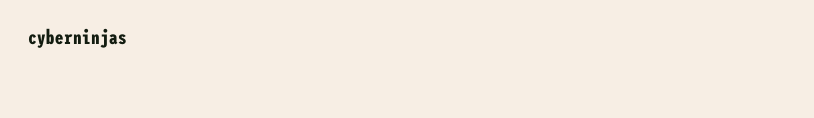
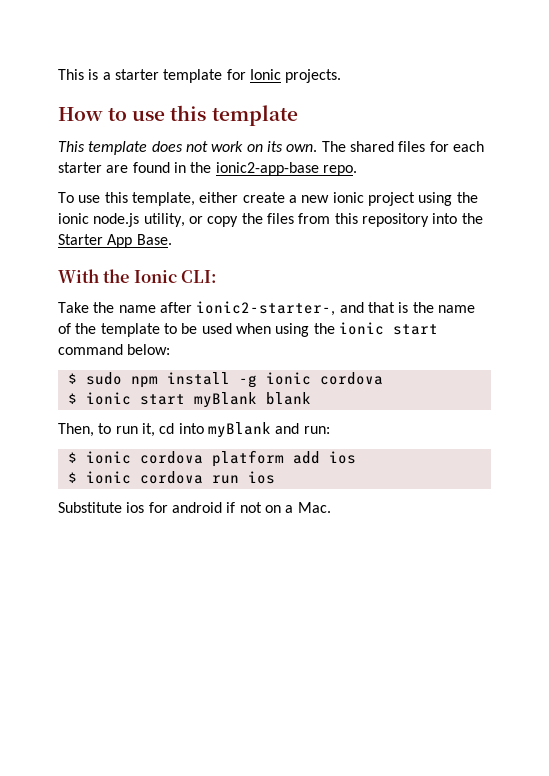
- cyberninjas
+ This is a starter template for Ionic projects.
+ How to use this template
+ This template does not work on its own. The shared files for each starter are found in the ionic2-app-base repo.
+ To use this template, either create a new ionic project using the ionic node.js utility, or copy the files from this repository into the Starter App Base.
+ With the Ionic CLI:
+ Take the name after ionic2-starter-, and that is the name of the template to be used when using the ionic start command below:
+ $ sudo npm install -g ionic cordova
+ $ ionic start myBlank blank
+ Then, to run it, cd into myBlank and run:
+ $ ionic cordova platform add ios
+ $ ionic cordova run ios
+ Substitute ios for android if not on a Mac.

